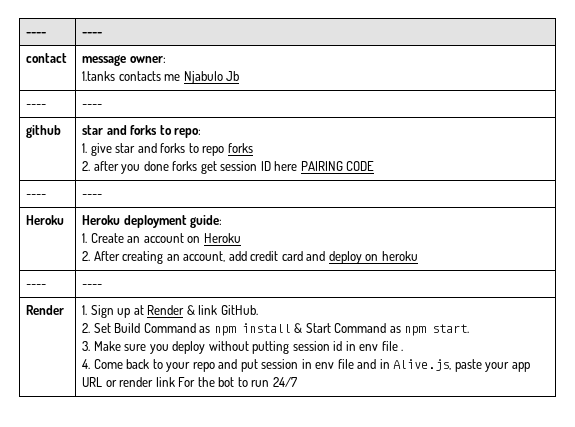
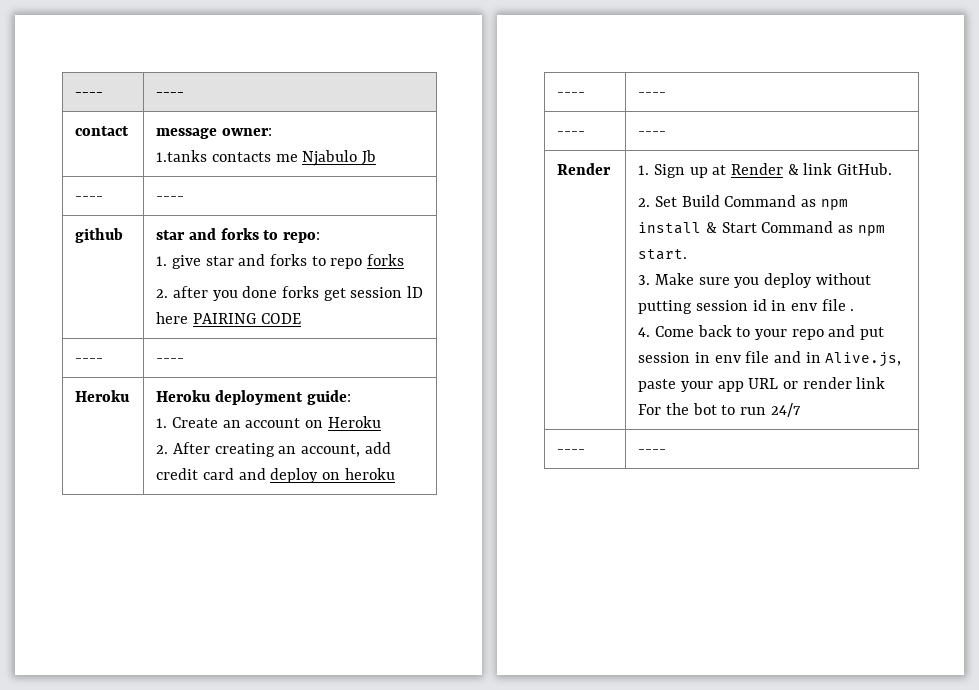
  Heroku | Heroku deployment guide:
  1. Create an account on Heroku
  2. After creating an account, add credit card and deploy on heroku
+ ---- | ----
  4. Come back to your repo and put session in env file and in Alive.js, paste your app URL or render link For the bot to run 24/7
+ ---- | ----

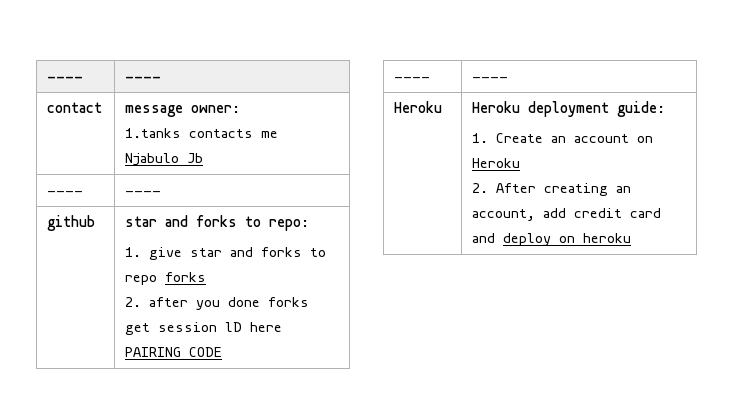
  Heroku | Heroku deployment guide:
  1. Create an account on Heroku
  2. After creating an account, add credit card and deploy on heroku
- ---- | ----
- ---- | ----
- Render | 1. Sign up at Render & link GitHub.
- 2. Set Build Command as npm install & Start Command as npm start.
- 3. Make sure you deploy without putting session id in env file .
- 4. Come back to your repo and put session in env file and in Alive.js, paste your app URL or render link For the bot to run 24/7
- ---- | ----

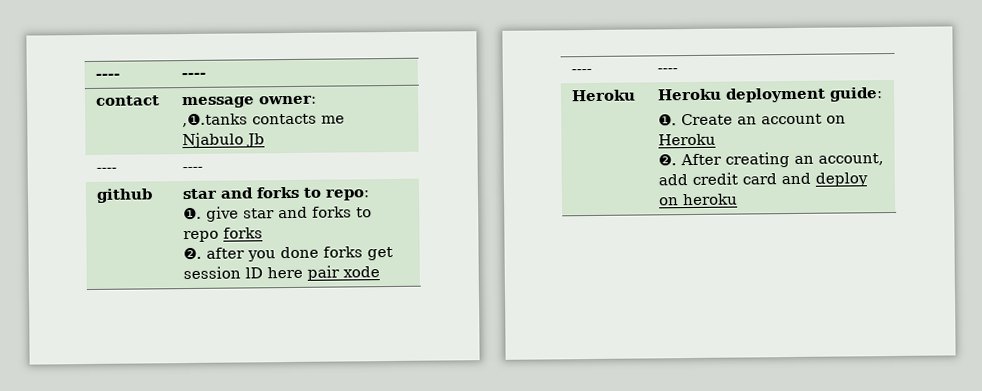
  contact | message owner:
- 1.tanks contacts me Njabulo Jb
+ ,❶.tanks contacts me Njabulo Jb
  github | star and forks to repo:
- 1. give star and forks to repo forks
- 2. after you done forks get session lD here PAIRING CODE
+ ❶. give star and forks to repo forks
+ ❷. after you done forks get session lD here pair xode
  Heroku | Heroku deployment guide:
- 1. Create an account on Heroku
- 2. After creating an account, add credit card and deploy on heroku
+ ❶. Create an account on Heroku
+ ❷. After creating an account, add credit card and deploy on heroku

